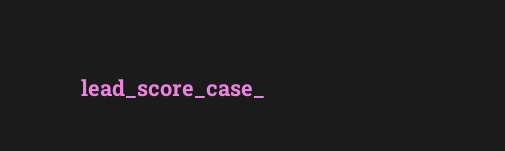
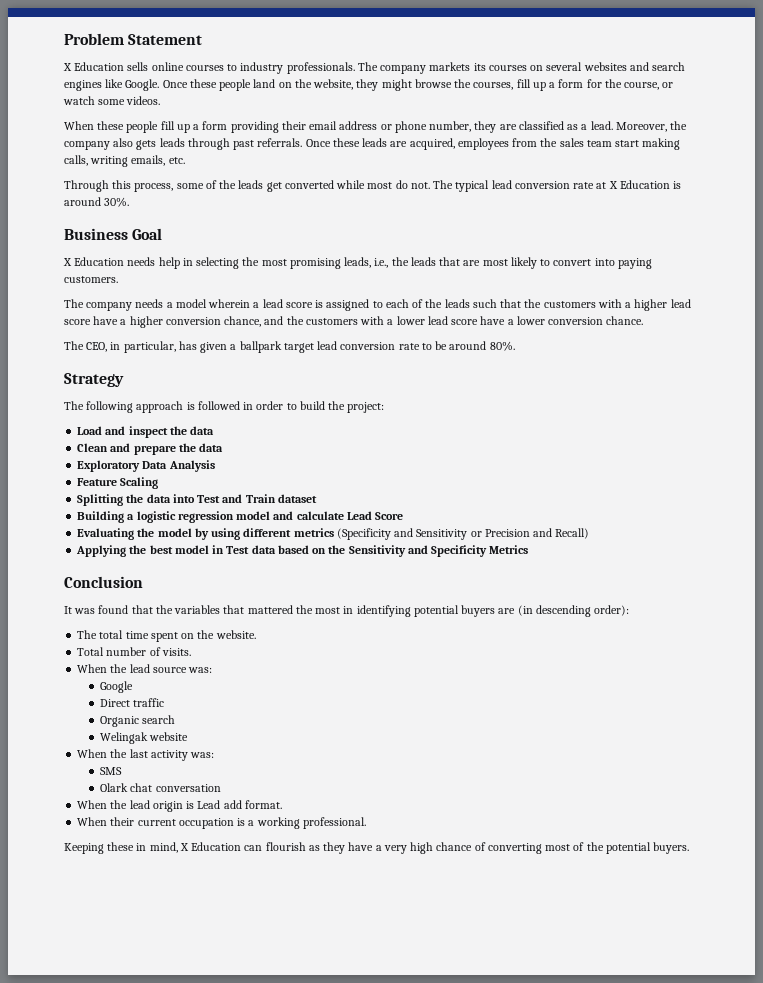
- lead_score_case_
+ Problem Statement
+ X Education sells online courses to industry professionals. The company markets its courses on several websites and search engines like Google. Once these people land on the website, they might browse the courses, fill up a form for the course, or watch some videos.
+ When these people fill up a form providing their email address or phone number, they are classified as a lead. Moreover, the company also gets leads through past referrals. Once these leads are acquired, employees from the sales team start making calls, writing emails, etc.
+ Through this process, some of the leads get converted while most do not. The typical lead conversion rate at X Education is around 30%.
+ Business Goal
+ X Education needs help in selecting the most promising leads, i.e., the leads that are most likely to convert into paying customers.
+ The company needs a model wherein a lead score is assigned to each of the leads such that the customers with a higher lead score have a higher conversion chance, and the customers with a lower lead score have a lower conversion chance.
+ The CEO, in particular, has given a ballpark target lead conversion rate to be around 80%.
+ Strategy
+ The following approach is followed in order to build the project:
+ Load and inspect the data
+ Clean and prepare the data
+ Exploratory Data Analysis
+ Feature Scaling
+ Splitting the data into Test and Train dataset
+ Building a logistic regression model and calculate Lead Score
+ Evaluating the model by using different metrics (Specificity and Sensitivity or Precision and Recall)
+ Applying the best model in Test data based on the Sensitivity and Specificity Metrics
+ Conclusion
+ It was found that the variables that mattered the most in identifying potential buyers are (in descending order):
+ The total time spent on the website.
+ Total number of visits.
+ When the lead source was:
+ Google
+ Direct traffic
+ Organic search
+ Welingak website
+ When the last activity was:
+ SMS
+ Olark chat conversation
+ When the lead origin is Lead add format.
+ When their current occupation is a working professional.
+ Keeping these in mind, X Education can flourish as they have a very high chance of converting most of the potential buyers.

